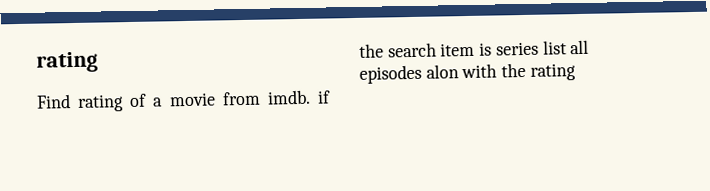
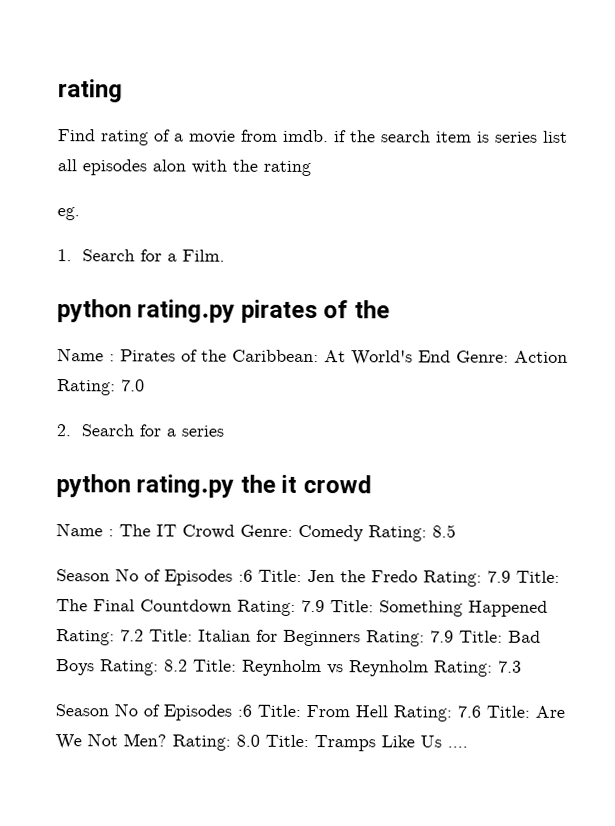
+ eg.
+ 1. Search for a Film.
+ python rating.py pirates of the
+ Name : Pirates of the Caribbean: At World's End Genre: Action Rating: 7.0
+ 2. Search for a series
+ python rating.py the it crowd
+ Name : The IT Crowd Genre: Comedy Rating: 8.5
+ Season No of Episodes :6 Title: Jen the Fredo Rating: 7.9 Title: The Final Countdown Rating: 7.9 Title: Something Happened Rating: 7.2 Title: Italian for Beginners Rating: 7.9 Title: Bad Boys Rating: 8.2 Title: Reynholm vs Reynholm Rating: 7.3
+ Season No of Episodes :6 Title: From Hell Rating: 7.6 Title: Are We Not Men? Rating: 8.0 Title: Tramps Like Us ....

